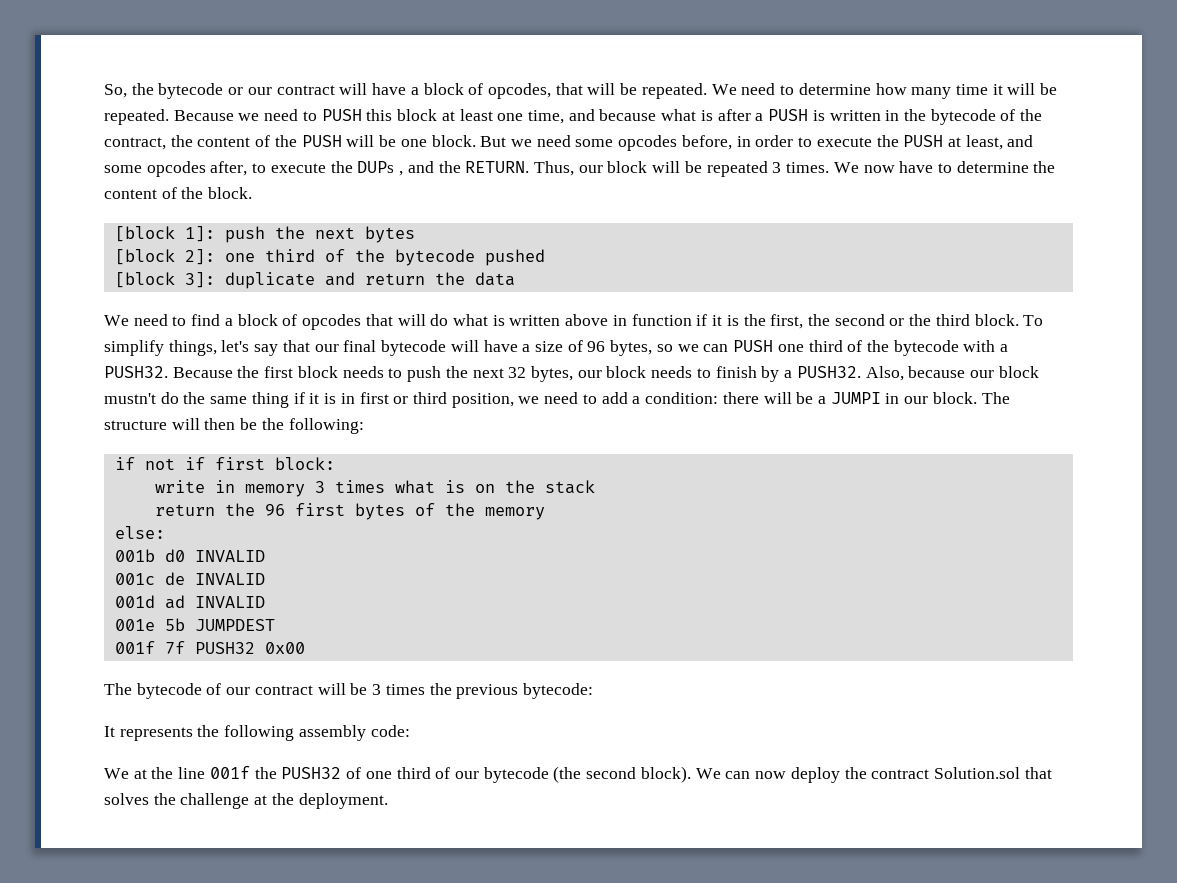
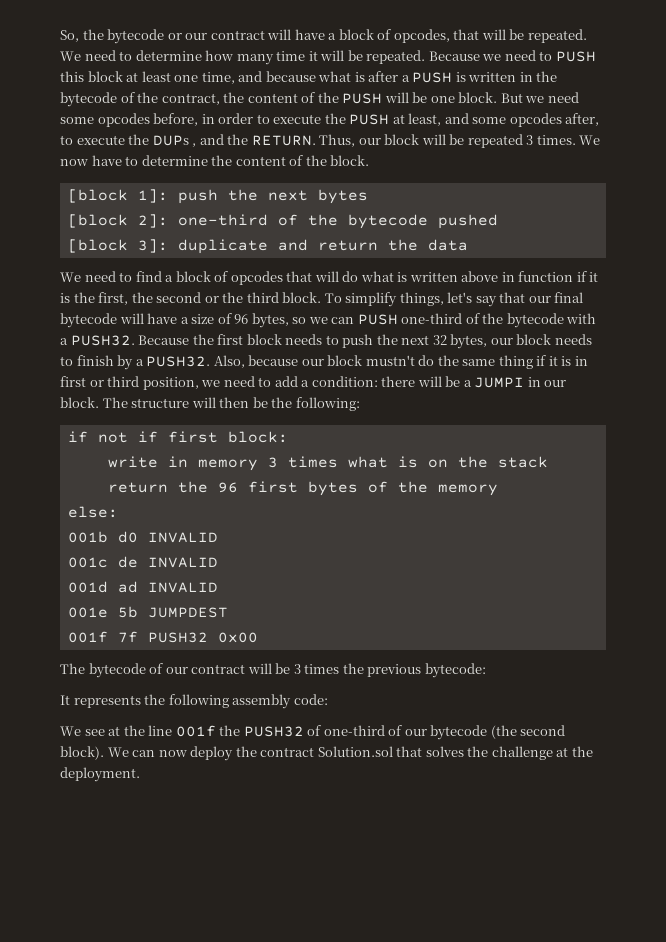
- [block 2]: one third of the bytecode pushed
+ [block 2]: one-third of the bytecode pushed
- To simplify things, let's say that our final bytecode will have a size of 96 bytes, so we can PUSH one third of the bytecode with a PUSH32.
+ To simplify things, let's say that our final bytecode will have a size of 96 bytes, so we can PUSH one-third of the bytecode with a PUSH32.
- We at the line 001f the PUSH32 of one third of our bytecode (the second block).
+ We see at the line 001f the PUSH32 of one-third of our bytecode (the second block).

